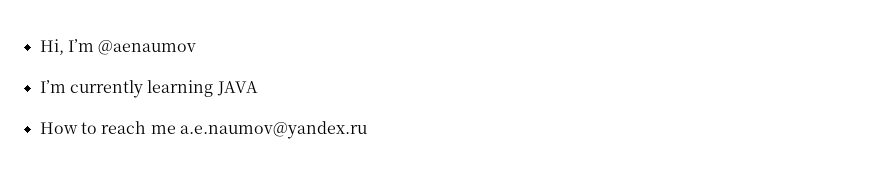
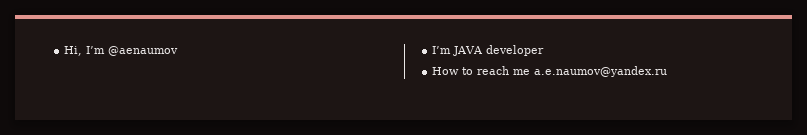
- I’m currently learning JAVA
+ I’m JAVA developer

